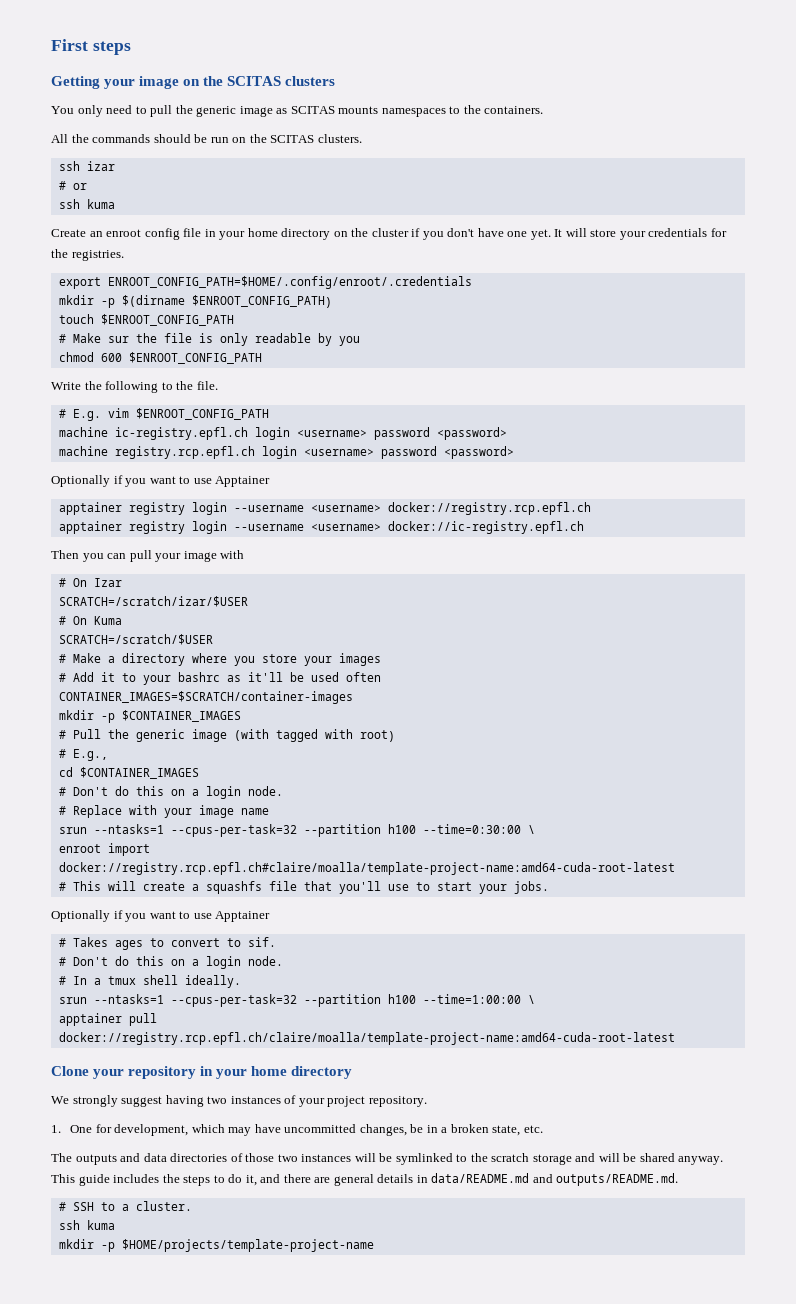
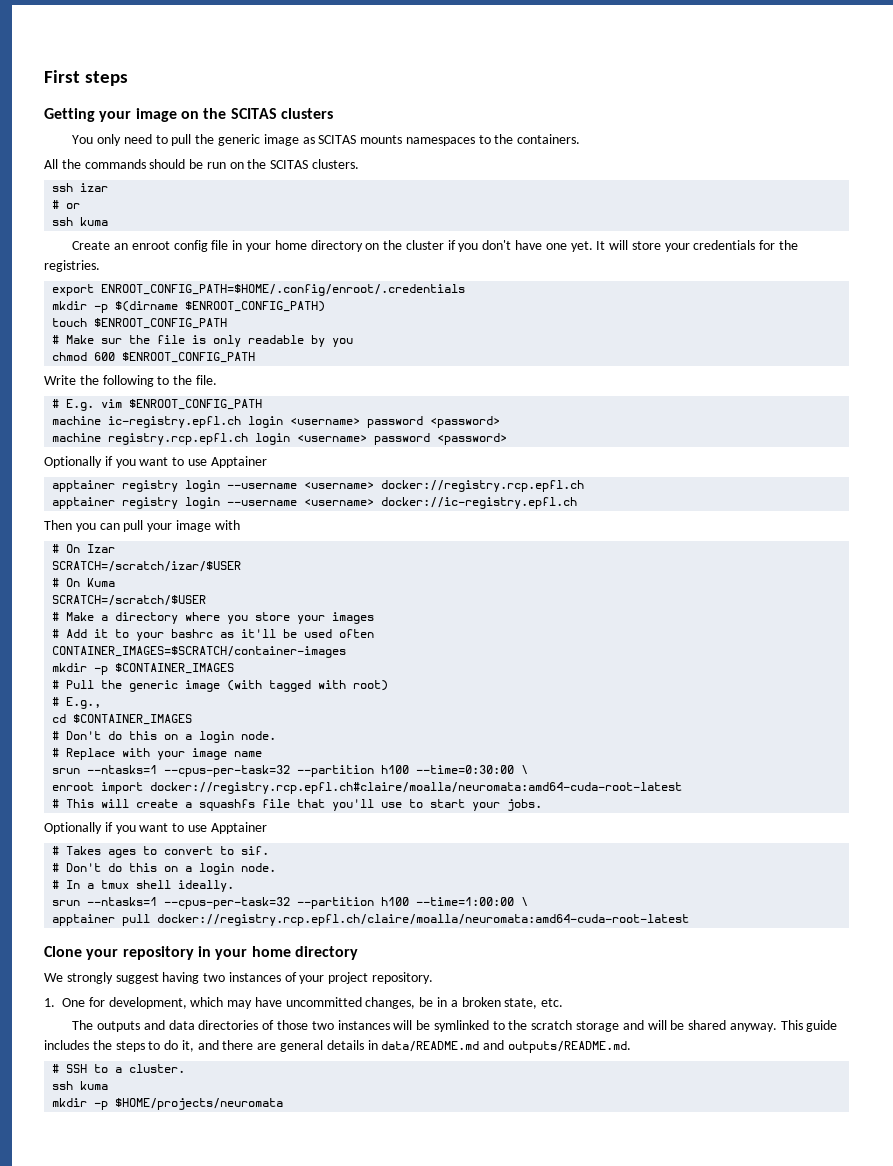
- enroot import docker://registry.rcp.epfl.ch#claire/moalla/template-project-name:amd64-cuda-root-latest
+ enroot import docker://registry.rcp.epfl.ch#claire/moalla/neuromata:amd64-cuda-root-latest
- apptainer pull docker://registry.rcp.epfl.ch/claire/moalla/template-project-name:amd64-cuda-root-latest
+ apptainer pull docker://registry.rcp.epfl.ch/claire/moalla/neuromata:amd64-cuda-root-latest
- mkdir -p $HOME/projects/template-project-name
+ mkdir -p $HOME/projects/neuromata

